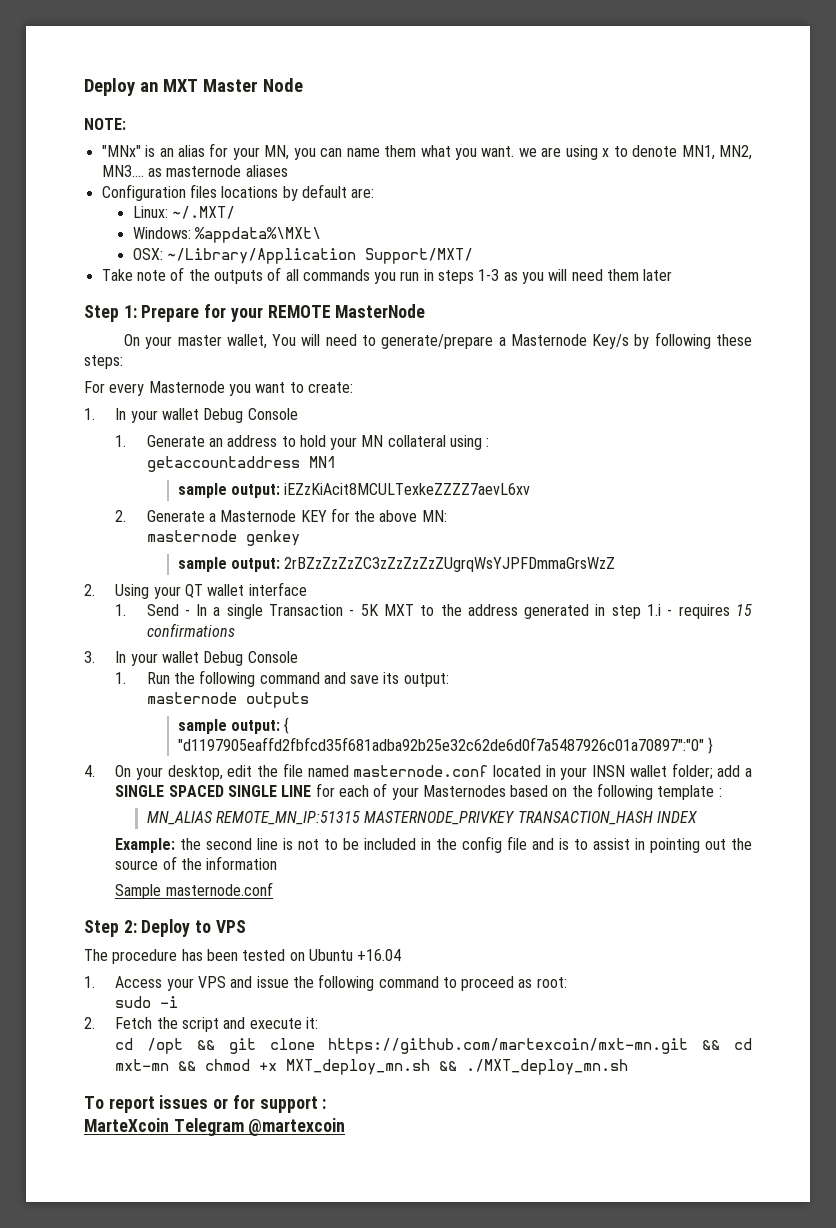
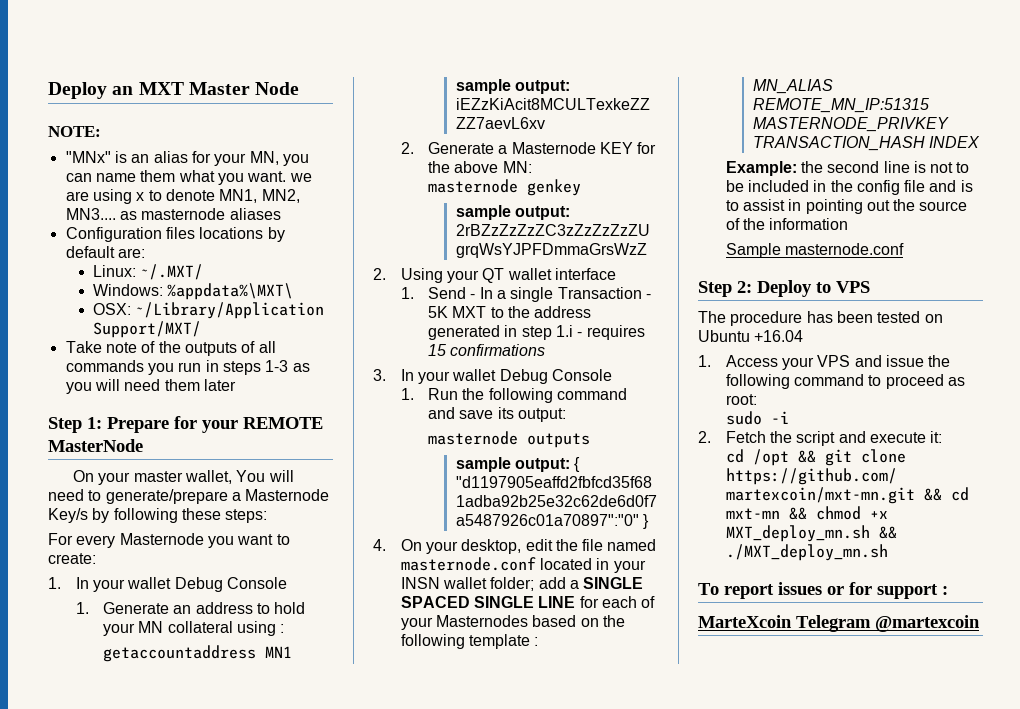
- Windows: %appdata%\MXt\
+ Windows: %appdata%\MXT\

